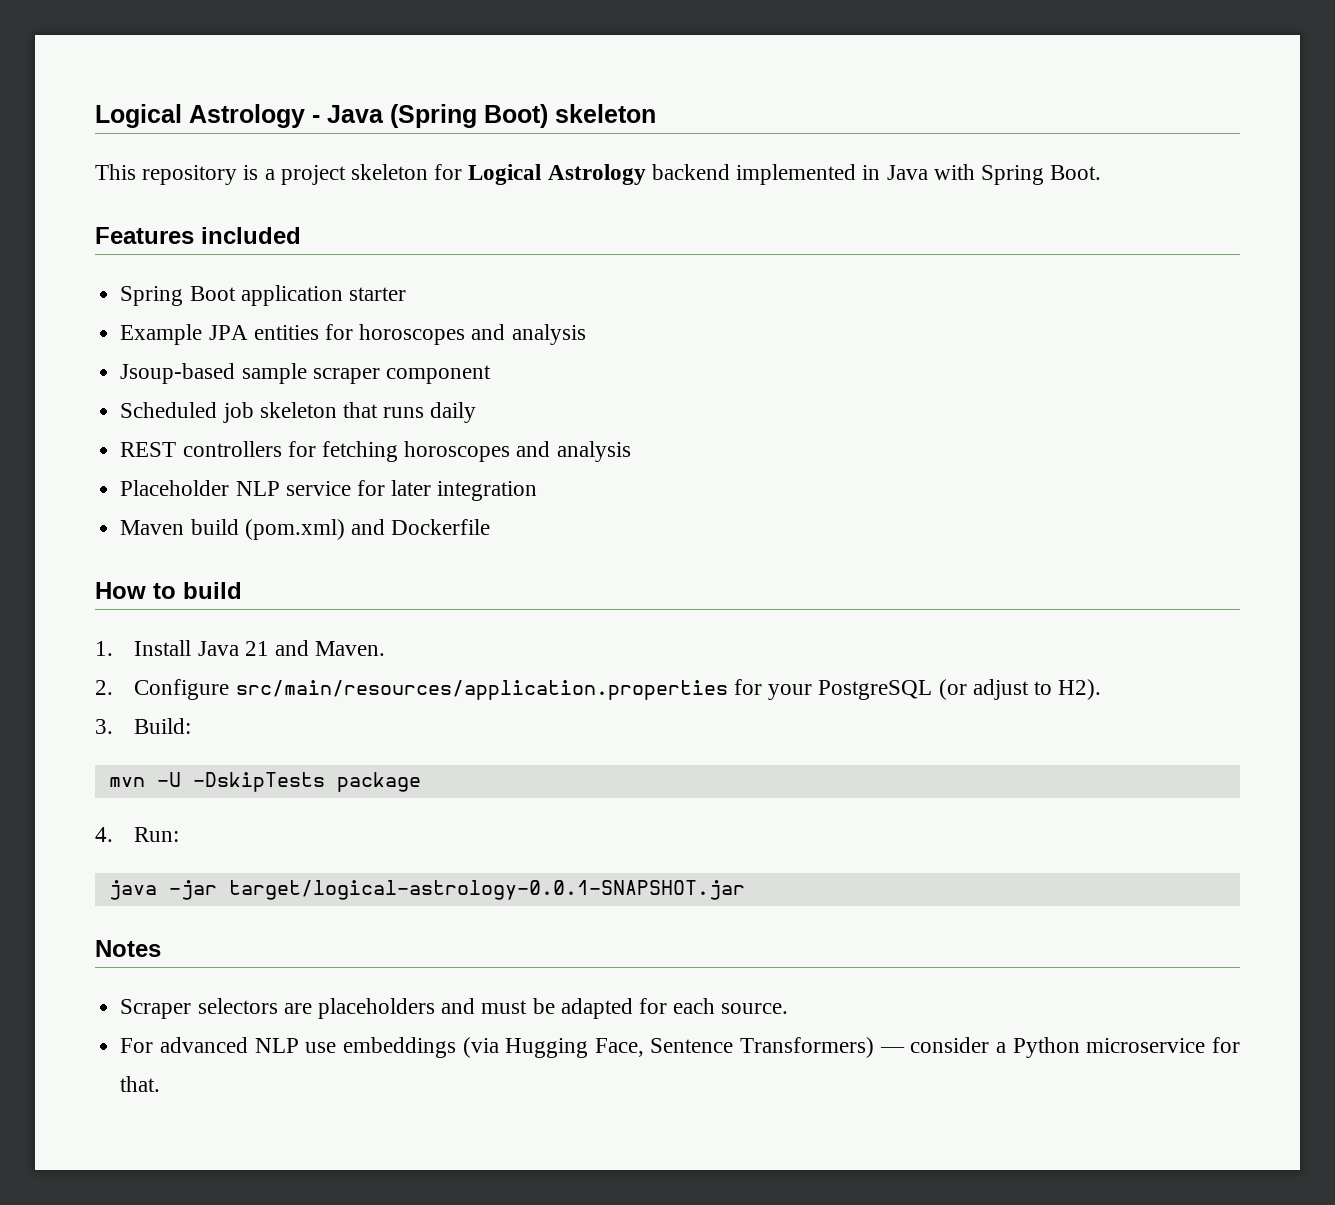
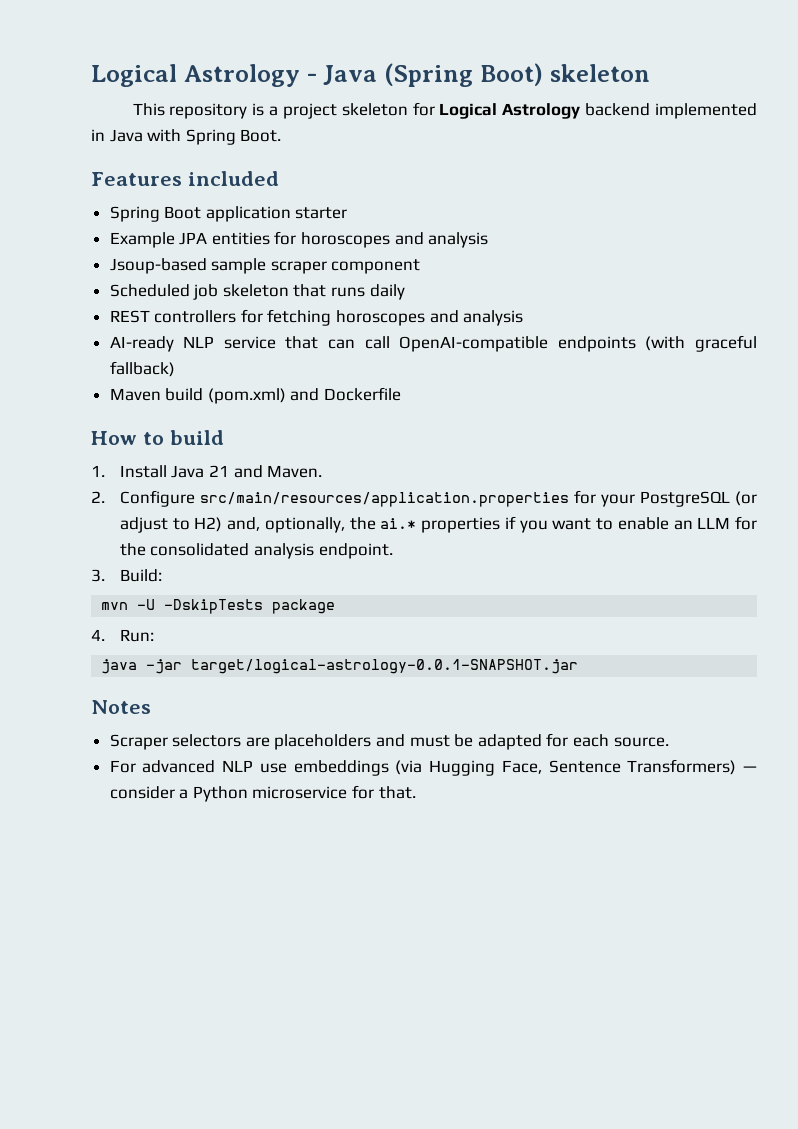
- Placeholder NLP service for later integration
+ AI-ready NLP service that can call OpenAI-compatible endpoints (with graceful fallback)
- 2. Configure src/main/resources/application.properties for your PostgreSQL (or adjust to H2).
+ 2. Configure src/main/resources/application.properties for your PostgreSQL (or adjust to H2) and, optionally, the ai.* properties if you want to enable an LLM for the consolidated analysis endpoint.

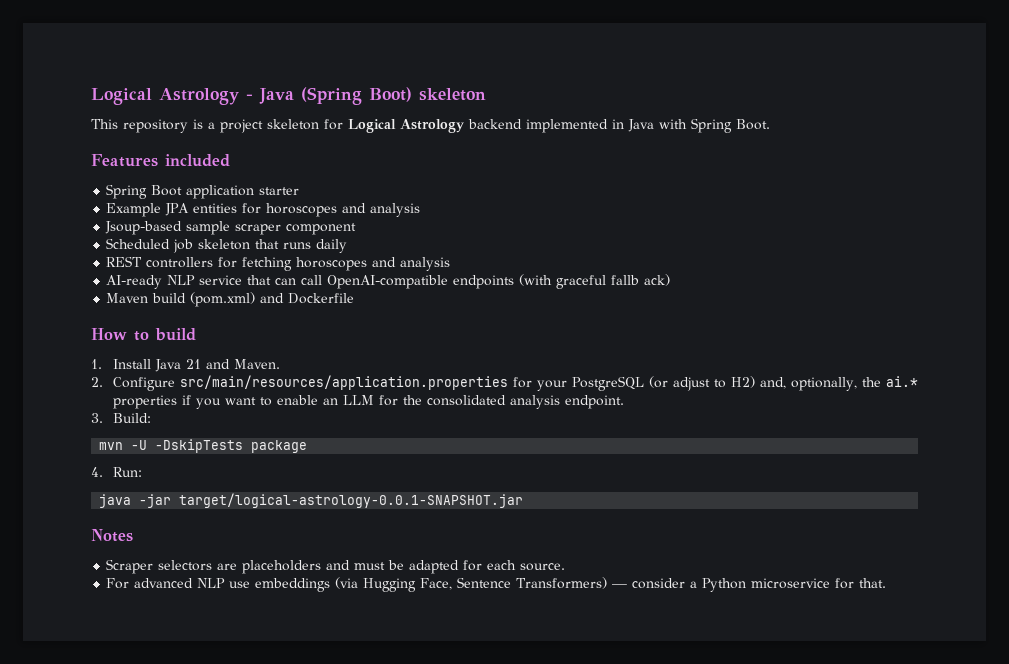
- AI-ready NLP service that can call OpenAI-compatible endpoints (with graceful fallback)
+ AI-ready NLP service that can call OpenAI-compatible endpoints (with graceful fallb ack)

